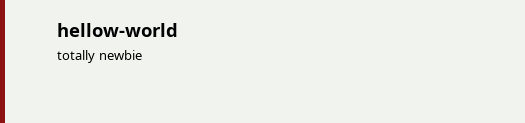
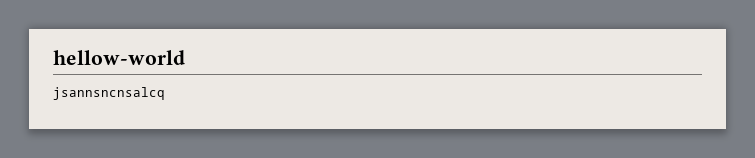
- totally newbie
+ jsannsncnsalcq

